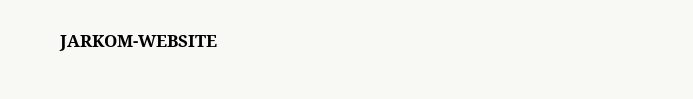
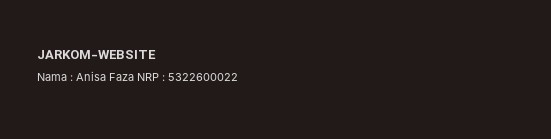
+ Nama : Anisa Faza NRP : 5322600022

